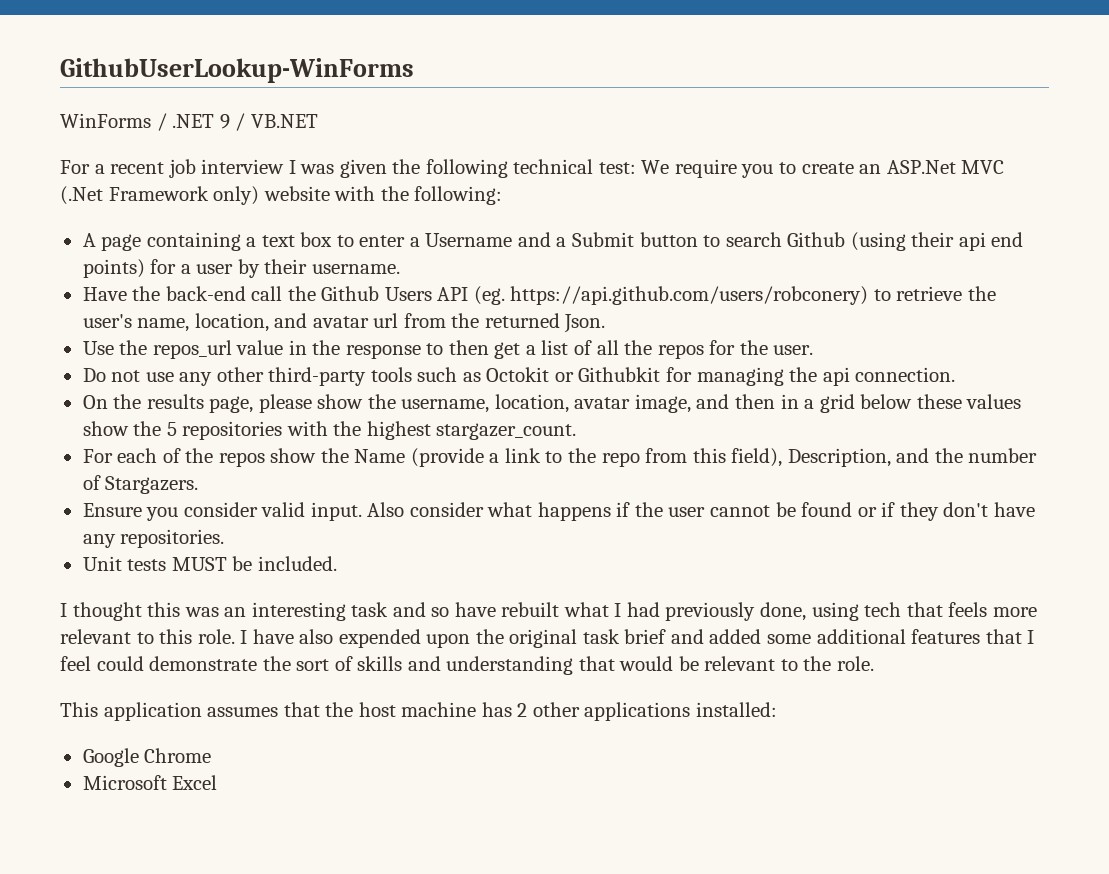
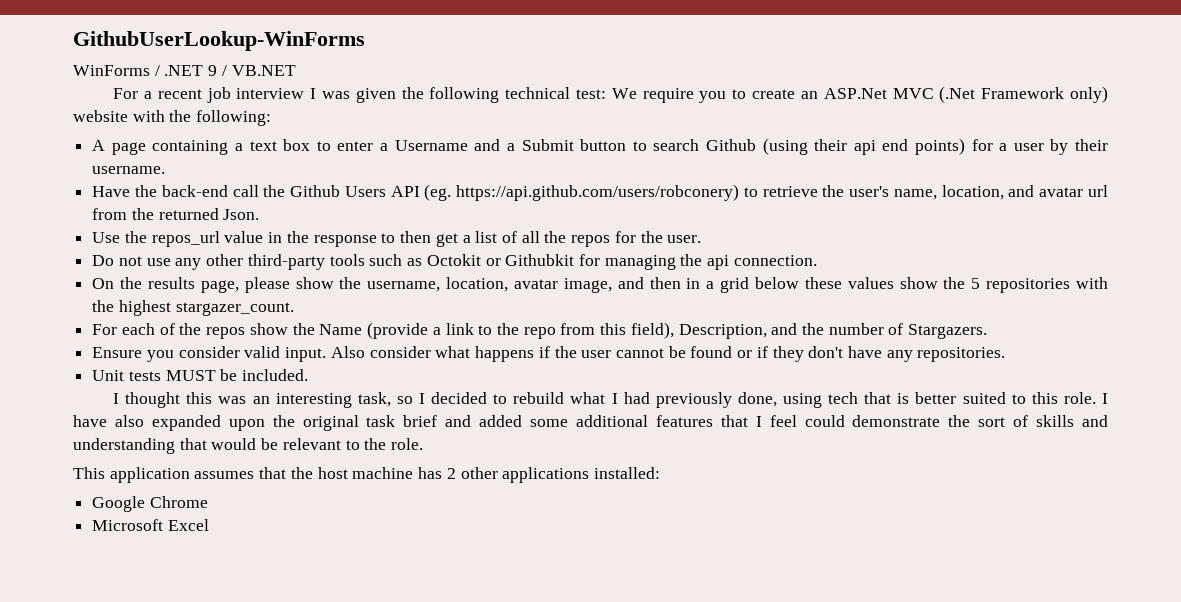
- I thought this was an interesting task and so have rebuilt what I had previously done, using tech that feels more relevant to this role.
+ I thought this was an interesting task, so I decided to rebuild what I had previously done, using tech that is better suited to this role.
- I have also expended upon the original task brief and added some additional features that I feel could demonstrate the sort of skills and understanding that would be relevant to the role.
+ I have also expanded upon the original task brief and added some additional features that I feel could demonstrate the sort of skills and understanding that would be relevant to the role.

